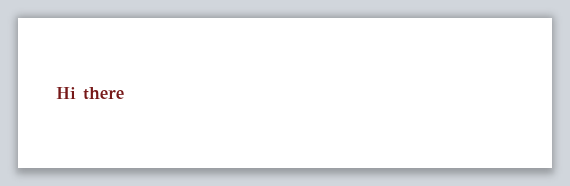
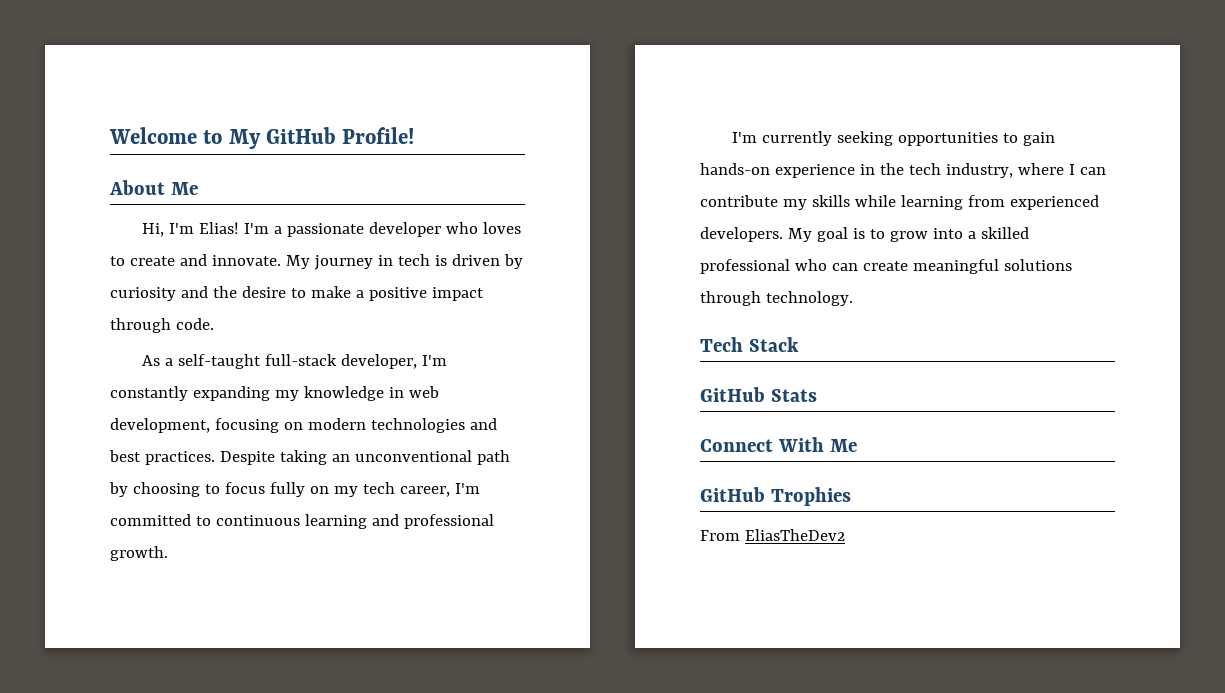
- Hi there
+ Welcome to My GitHub Profile!
+ About Me
+ Hi, I'm Elias! I'm a passionate developer who loves to create and innovate. My journey in tech is driven by curiosity and the desire to make a positive impact through code.
+ As a self-taught full-stack developer, I'm constantly expanding my knowledge in web development, focusing on modern technologies and best practices. Despite taking an unconventional path by choosing to focus fully on my tech career, I'm committed to continuous learning and professional growth.
+ I'm currently seeking opportunities to gain hands-on experience in the tech industry, where I can contribute my skills while learning from experienced developers. My goal is to grow into a skilled professional who can create meaningful solutions through technology.
+ Tech Stack
+ GitHub Stats
+ Connect With Me
+ GitHub Trophies
+ From EliasTheDev2

